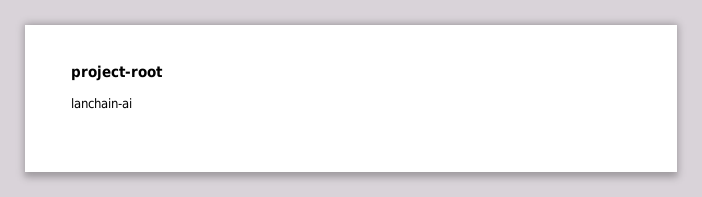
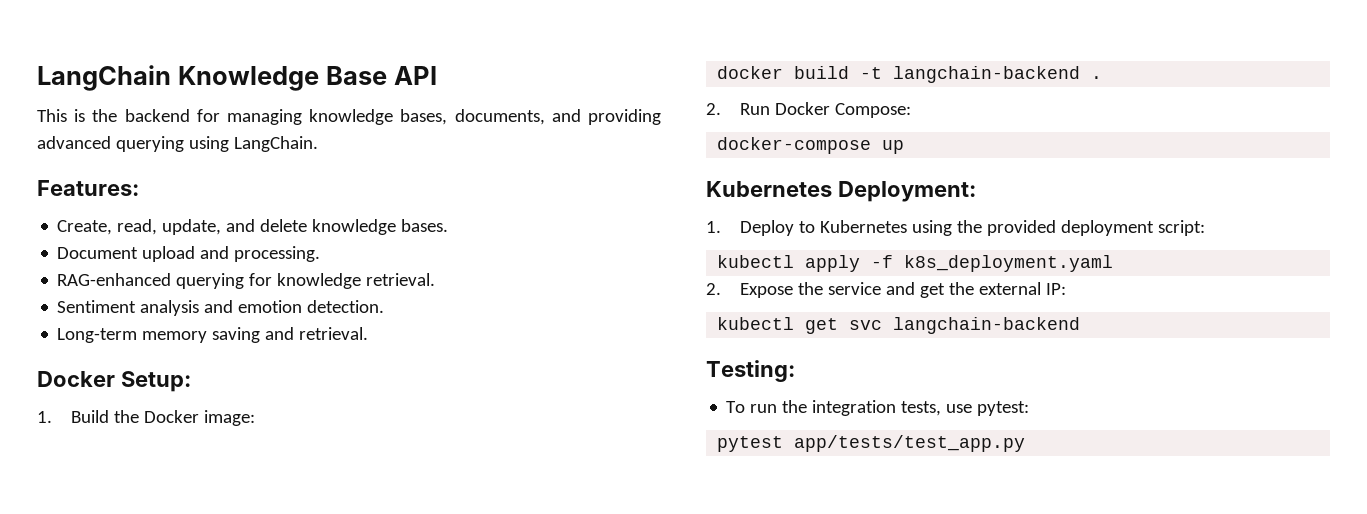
- project-root
- lanchain-ai
+ LangChain Knowledge Base API
+ This is the backend for managing knowledge bases, documents, and providing advanced querying using LangChain.
+ Features:
+ Create, read, update, and delete knowledge bases.
+ Document upload and processing.
+ RAG-enhanced querying for knowledge retrieval.
+ Sentiment analysis and emotion detection.
+ Long-term memory saving and retrieval.
+ Docker Setup:
+ 1. Build the Docker image:
+ docker build -t langchain-backend .
+ 2. Run Docker Compose:
+ docker-compose up
+ Kubernetes Deployment:
+ 1. Deploy to Kubernetes using the provided deployment script:
+ kubectl apply -f k8s_deployment.yaml
+ 2. Expose the service and get the external IP:
+ kubectl get svc langchain-backend
+ Testing:
+ To run the integration tests, use pytest:
+ pytest app/tests/test_app.py

